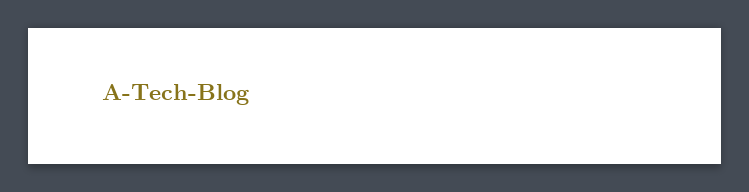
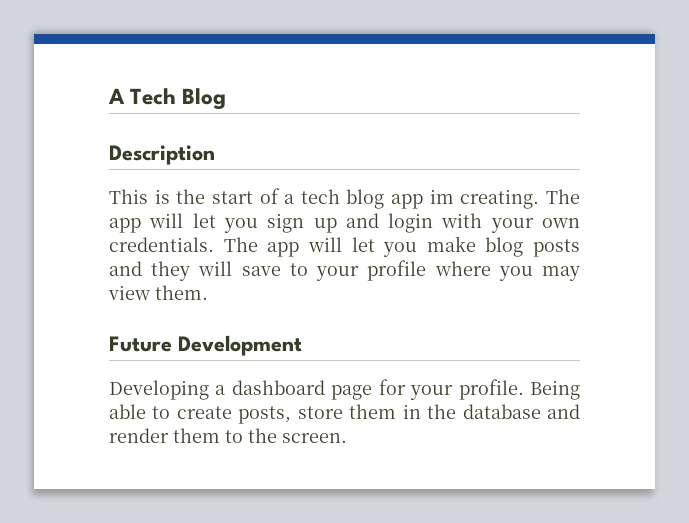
- A-Tech-Blog
+ A Tech Blog
+ Description
+ This is the start of a tech blog app im creating. The app will let you sign up and login with your own credentials. The app will let you make blog posts and they will save to your profile where you may view them.
+ Future Development
+ Developing a dashboard page for your profile. Being able to create posts, store them in the database and render them to the screen.

